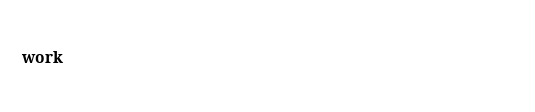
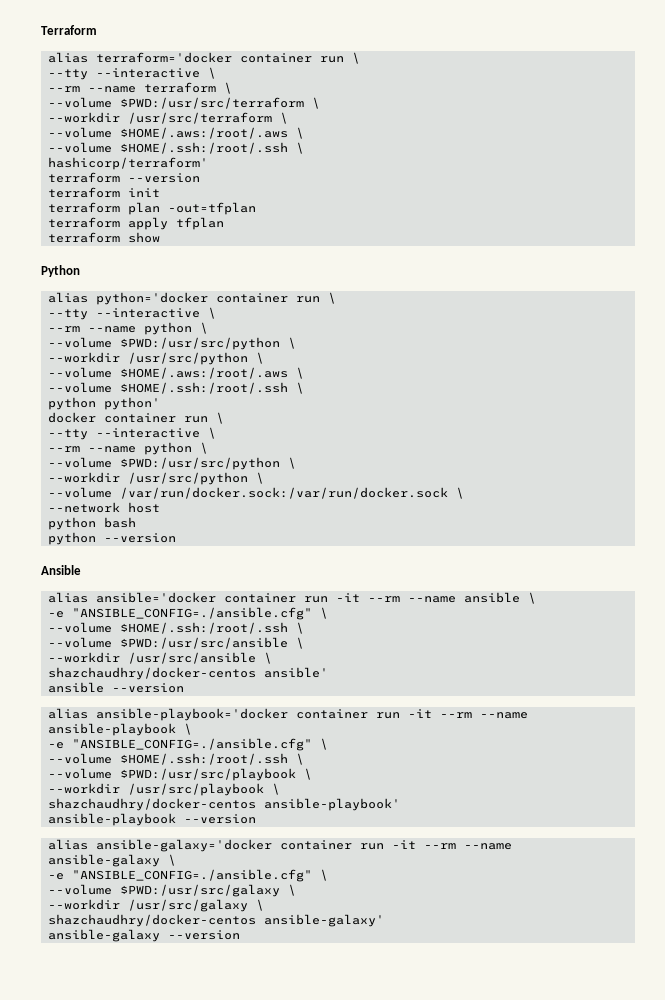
- work
+ Terraform
+ alias terraform='docker container run \
+ --tty --interactive \
+ --rm --name terraform \
+ --volume $PWD:/usr/src/terraform \
+ --workdir /usr/src/terraform \
+ --volume $HOME/.aws:/root/.aws \
+ --volume $HOME/.ssh:/root/.ssh \
+ hashicorp/terraform'
+ terraform --version
+ terraform init
+ terraform plan -out=tfplan
+ terraform apply tfplan
+ terraform show
+ Python
+ alias python='docker container run \
+ --tty --interactive \
+ --rm --name python \
+ --volume $PWD:/usr/src/python \
+ --workdir /usr/src/python \
+ --volume $HOME/.aws:/root/.aws \
+ --volume $HOME/.ssh:/root/.ssh \
+ python python'
+ docker container run \
+ --tty --interactive \
+ --rm --name python \
+ --volume $PWD:/usr/src/python \
+ --workdir /usr/src/python \
+ --volume /var/run/docker.sock:/var/run/docker.sock \
+ --network host
+ python bash
+ python --version
+ Ansible
+ alias ansible='docker container run -it --rm --name ansible \
+ -e "ANSIBLE_CONFIG=./ansible.cfg" \
+ --volume $HOME/.ssh:/root/.ssh \
+ --volume $PWD:/usr/src/ansible \
+ --workdir /usr/src/ansible \
+ shazchaudhry/docker-centos ansible'
+ ansible --version
+ alias ansible-playbook='docker container run -it --rm --name ansible-playbook \
+ -e "ANSIBLE_CONFIG=./ansible.cfg" \
+ --volume $HOME/.ssh:/root/.ssh \
+ --volume $PWD:/usr/src/playbook \
+ --workdir /usr/src/playbook \
+ shazchaudhry/docker-centos ansible-playbook'
+ ansible-playbook --version
+ alias ansible-galaxy='docker container run -it --rm --name ansible-galaxy \
+ -e "ANSIBLE_CONFIG=./ansible.cfg" \
+ --volume $PWD:/usr/src/galaxy \
+ --workdir /usr/src/galaxy \
+ shazchaudhry/docker-centos ansible-galaxy'
+ ansible-galaxy --version

